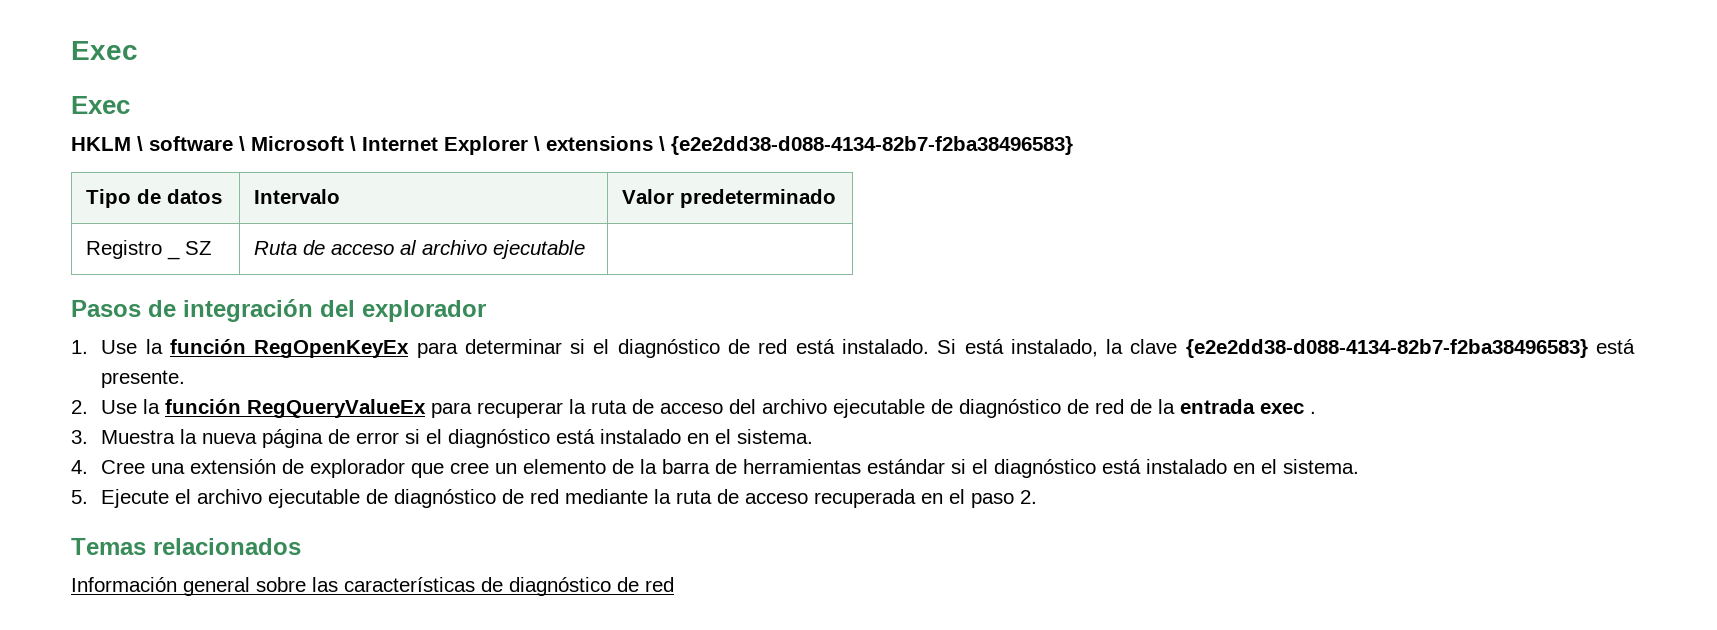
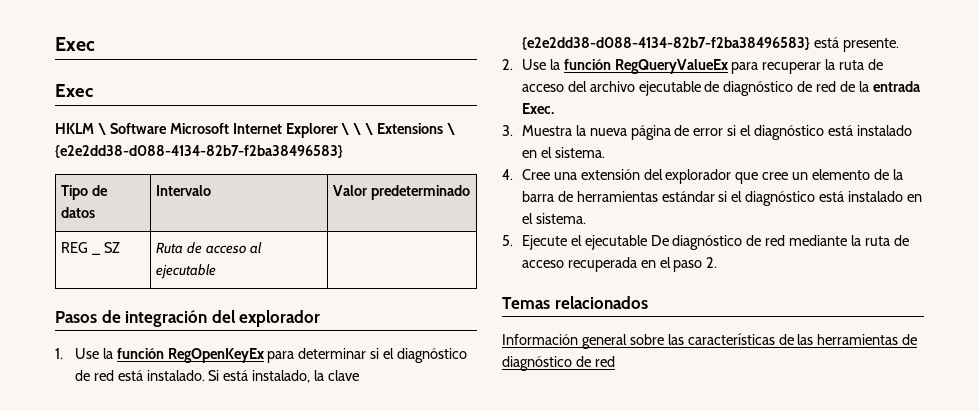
- HKLM \ software \ Microsoft \ Internet Explorer \ extensions \ {e2e2dd38-d088-4134-82b7-f2ba38496583}
+ HKLM \ Software Microsoft Internet Explorer \ \ \ Extensions \ {e2e2dd38-d088-4134-82b7-f2ba38496583}
- Registro _ SZ | Ruta de acceso al archivo ejecutable |
+ REG _ SZ | Ruta de acceso al ejecutable |
- 2. Use la función RegQueryValueEx para recuperar la ruta de acceso del archivo ejecutable de diagnóstico de red de la entrada exec .
+ 2. Use la función RegQueryValueEx para recuperar la ruta de acceso del archivo ejecutable de diagnóstico de red de la entrada Exec.
- 4. Cree una extensión de explorador que cree un elemento de la barra de herramientas estándar si el diagnóstico está instalado en el sistema.
+ 4. Cree una extensión del explorador que cree un elemento de la barra de herramientas estándar si el diagnóstico está instalado en el sistema.
- 5. Ejecute el archivo ejecutable de diagnóstico de red mediante la ruta de acceso recuperada en el paso 2.
+ 5. Ejecute el ejecutable De diagnóstico de red mediante la ruta de acceso recuperada en el paso 2.
- Información general sobre las características de diagnóstico de red
+ Información general sobre las características de las herramientas de diagnóstico de red

